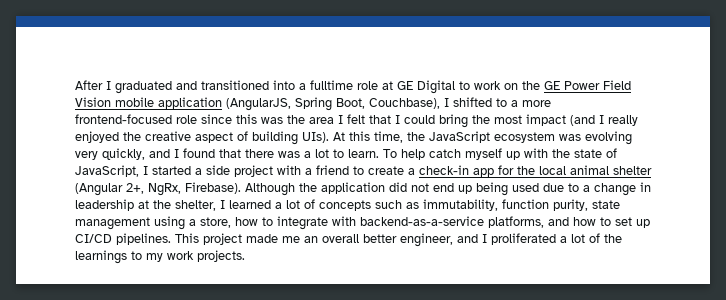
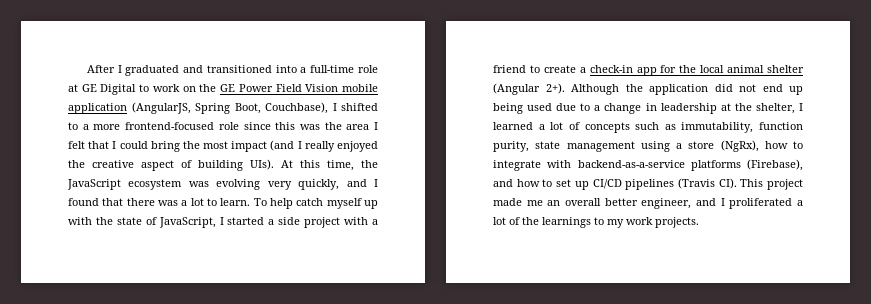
- After I graduated and transitioned into a fulltime role at GE Digital to work on the GE Power Field Vision mobile application (AngularJS, Spring Boot, Couchbase), I shifted to a more frontend-focused role since this was the area I felt that I could bring the most impact (and I really enjoyed the creative aspect of building UIs).
+ After I graduated and transitioned into a full-time role at GE Digital to work on the GE Power Field Vision mobile application (AngularJS, Spring Boot, Couchbase), I shifted to a more frontend-focused role since this was the area I felt that I could bring the most impact (and I really enjoyed the creative aspect of building UIs).
- To help catch myself up with the state of JavaScript, I started a side project with a friend to create a check-in app for the local animal shelter (Angular 2+, NgRx, Firebase).
+ To help catch myself up with the state of JavaScript, I started a side project with a friend to create a check-in app for the local animal shelter (Angular 2+).
- Although the application did not end up being used due to a change in leadership at the shelter, I learned a lot of concepts such as immutability, function purity, state management using a store, how to integrate with backend-as-a-service platforms, and how to set up CI/CD pipelines. This project made me an overall better engineer, and I proliferated a lot of the learnings to my work projects.
+ Although the application did not end up being used due to a change in leadership at the shelter, I learned a lot of concepts such as immutability, function purity, state management using a store (NgRx), how to integrate with backend-as-a-service platforms (Firebase), and how to set up CI/CD pipelines (Travis CI). This project made me an overall better engineer, and I proliferated a lot of the learnings to my work projects.

